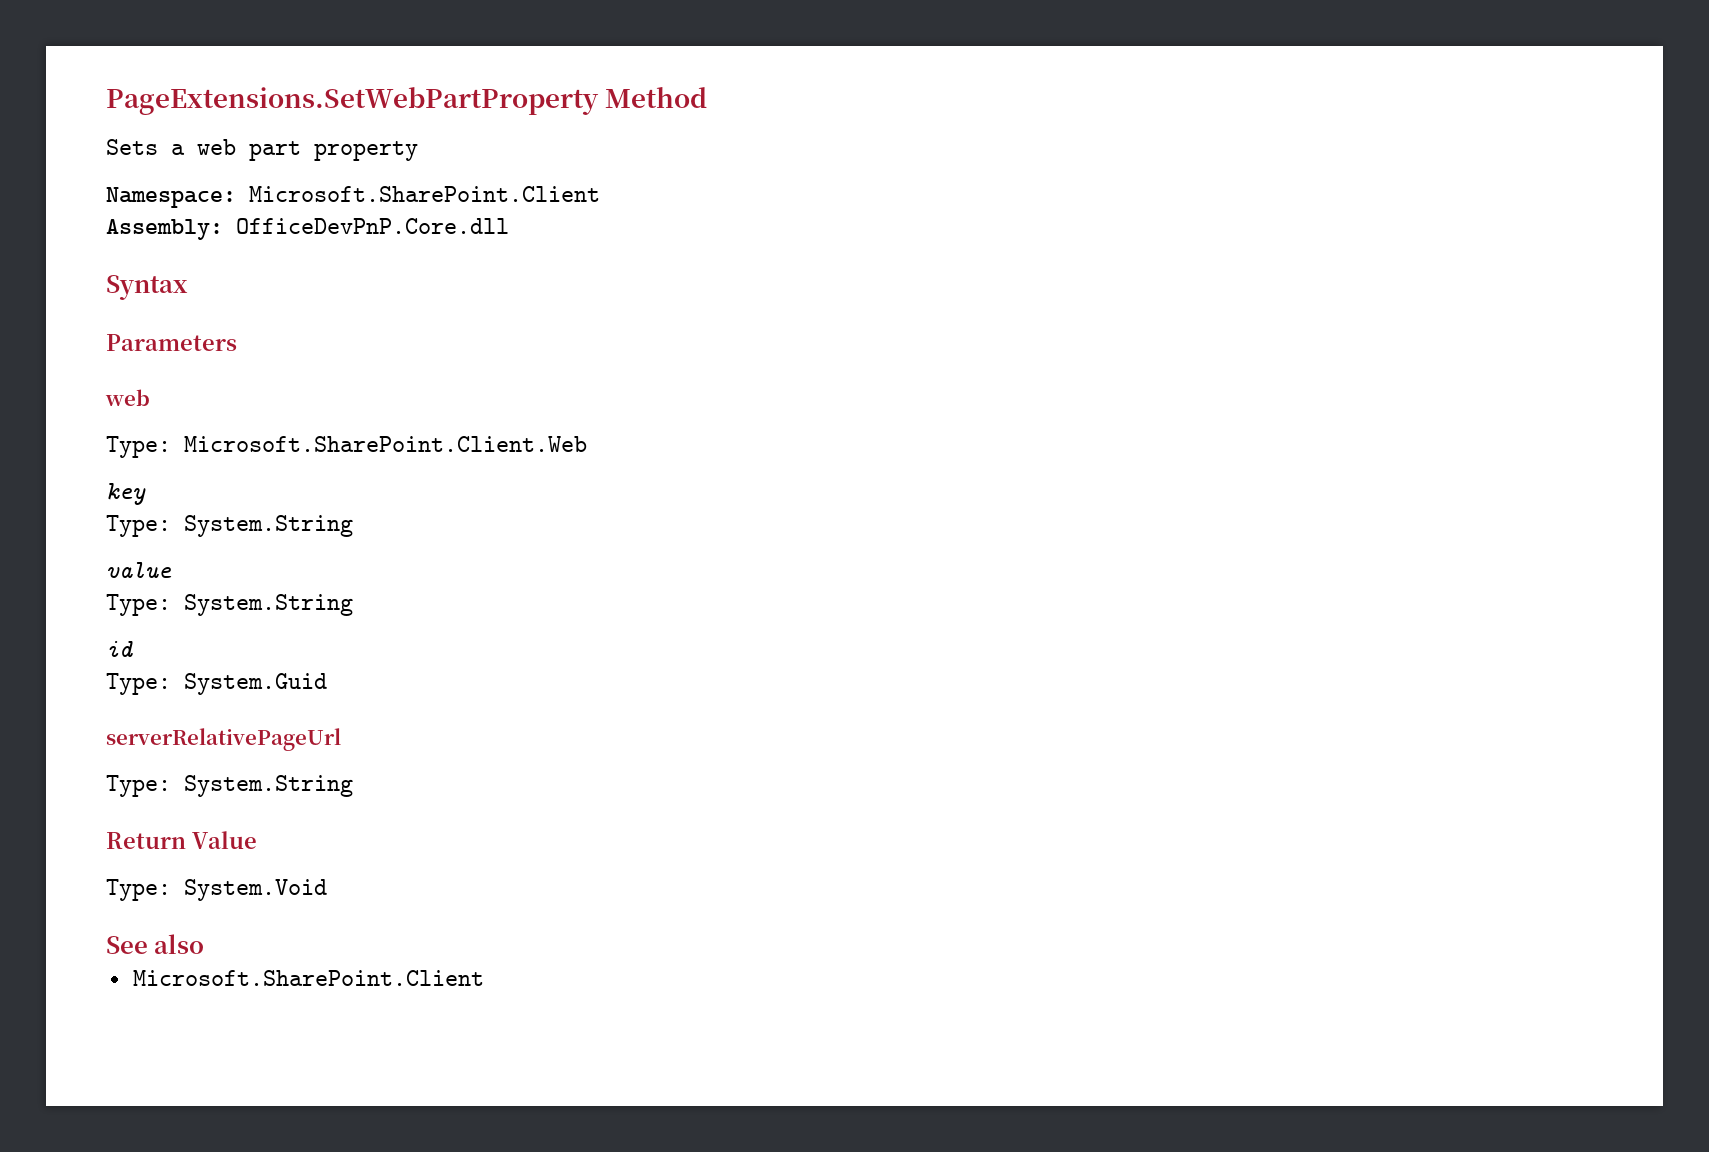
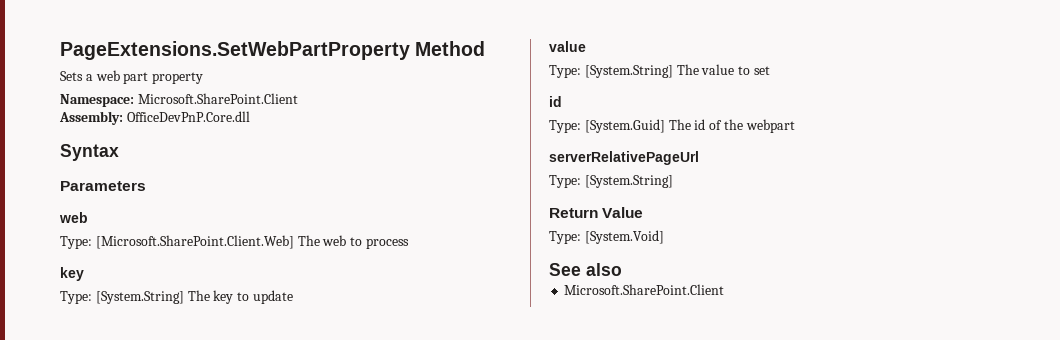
- Type: Microsoft.SharePoint.Client.Web
+ Type: [Microsoft.SharePoint.Client.Web] The web to process
  key
- Type: System.String
+ Type: [System.String] The key to update
  value
- Type: System.String
+ Type: [System.String] The value to set
  id
- Type: System.Guid
+ Type: [System.Guid] The id of the webpart
  serverRelativePageUrl
- Type: System.String
+ Type: [System.String]
- Type: System.Void
+ Type: [System.Void]

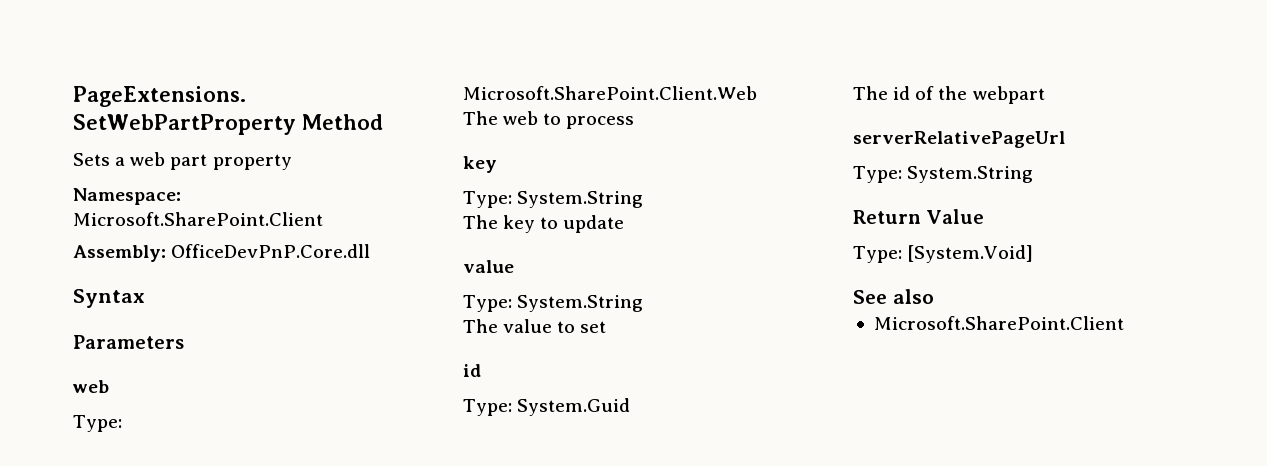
- Type: [Microsoft.SharePoint.Client.Web] The web to process
+ Type: Microsoft.SharePoint.Client.Web
+ The web to process
  key
- Type: [System.String] The key to update
+ Type: System.String
+ The key to update
  value
- Type: [System.String] The value to set
+ Type: System.String
+ The value to set
- Type: [System.Guid] The id of the webpart
+ Type: System.Guid
+ The id of the webpart
  serverRelativePageUrl
- Type: [System.String]
+ Type: System.String

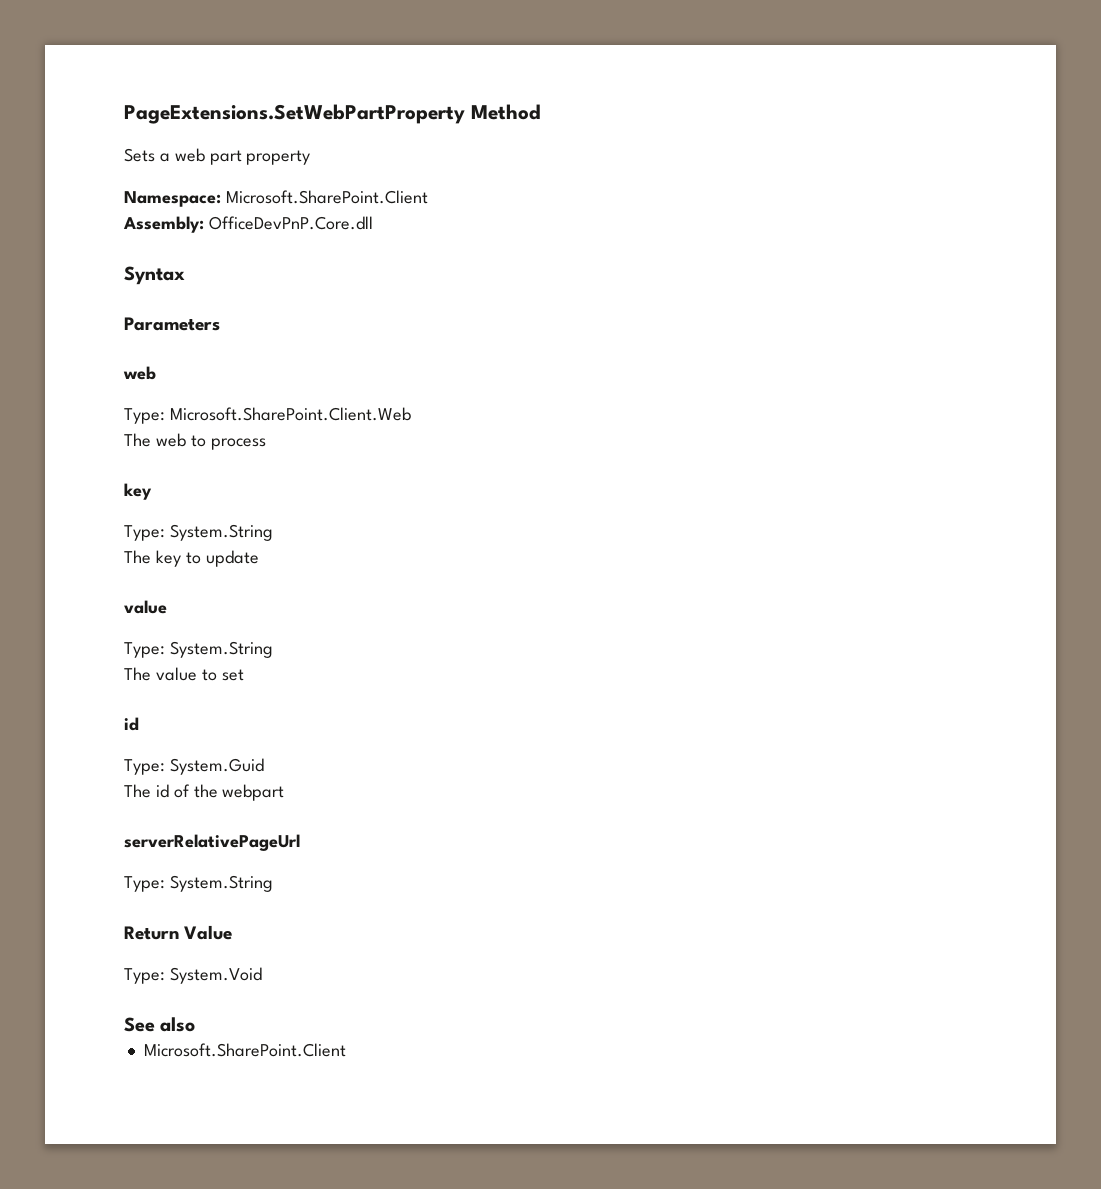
- Type: [System.Void]
+ Type: System.Void

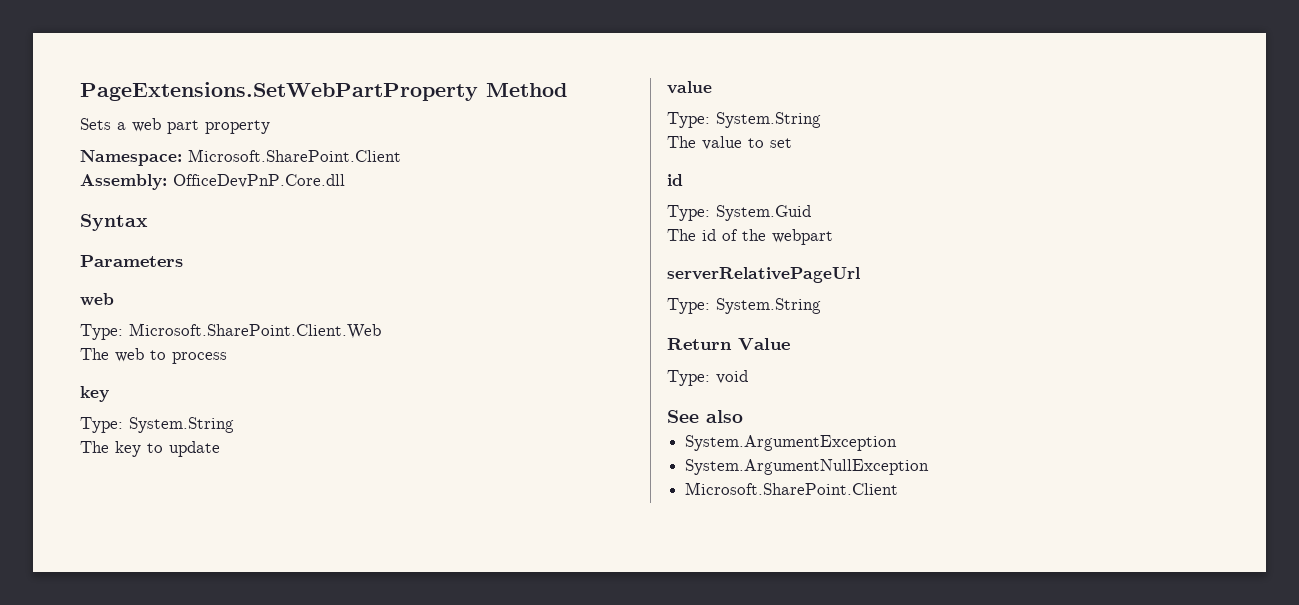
- Type: System.Void
+ Type: void
+ System.ArgumentException
+ System.ArgumentNullException

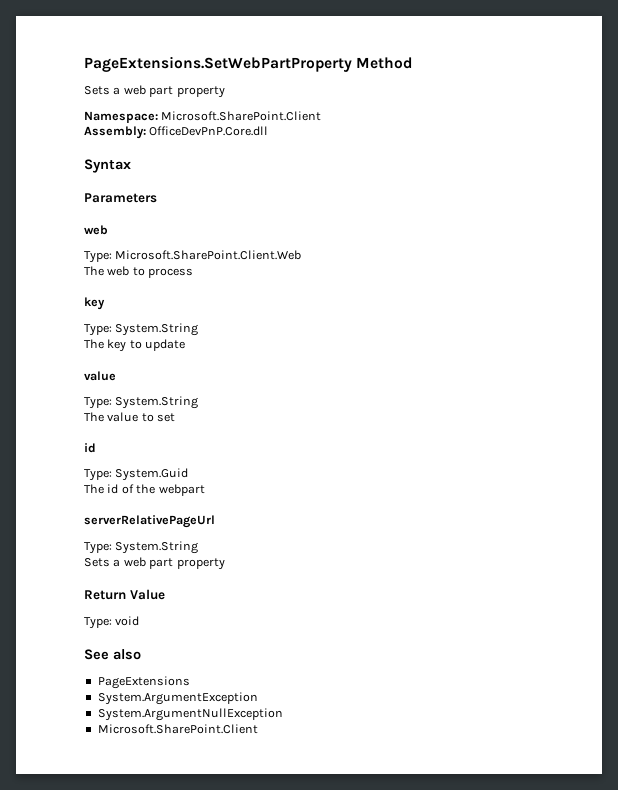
  serverRelativePageUrl
  Type: System.String
+ Sets a web part property
+ PageExtensions

